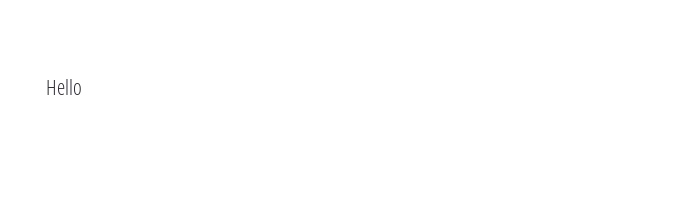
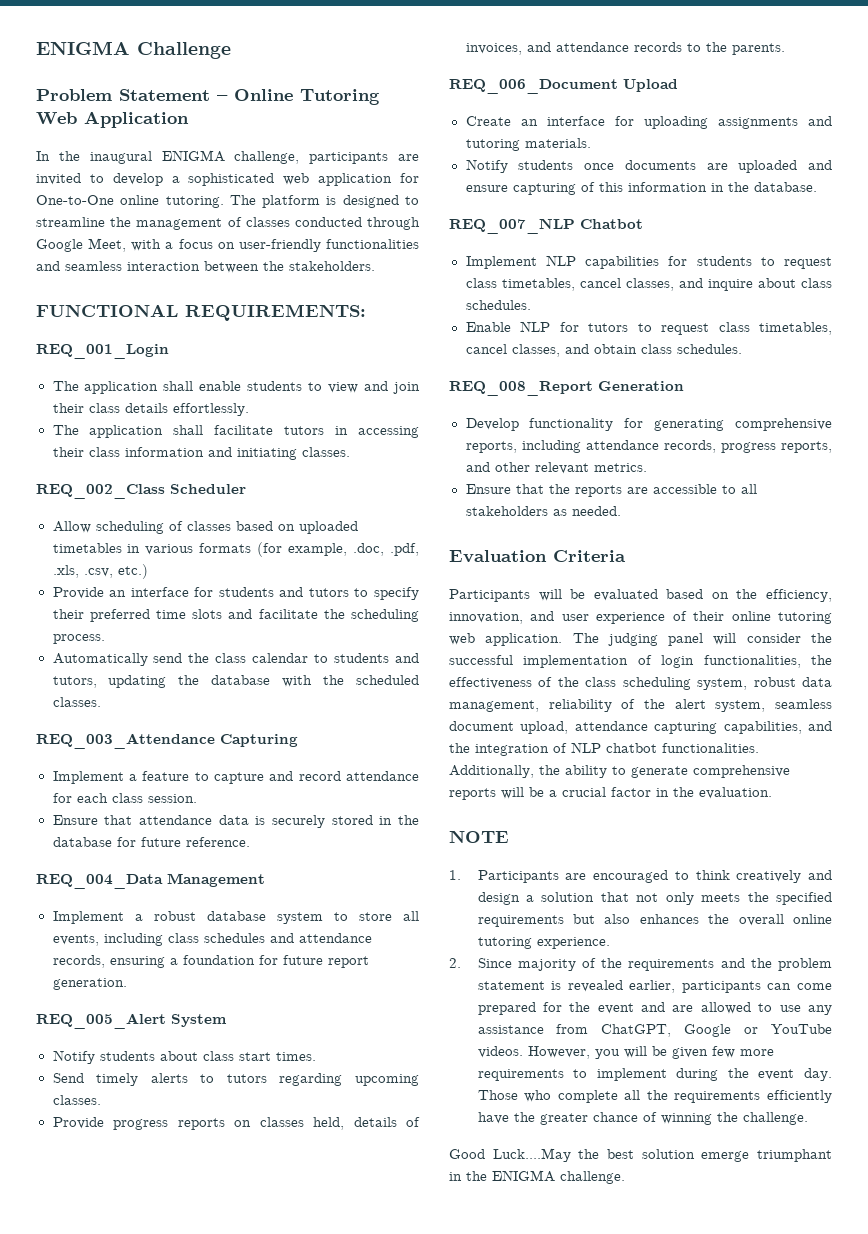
- Hello
+ ENIGMA Challenge
+ Problem Statement – Online Tutoring Web Application
+ In the inaugural ENIGMA challenge, participants are invited to develop a sophisticated web application for One-to-One online tutoring. The platform is designed to streamline the management of classes conducted through Google Meet, with a focus on user-friendly functionalities and seamless interaction between the stakeholders.
+ FUNCTIONAL REQUIREMENTS:
+ REQ_001_Login
+ The application shall enable students to view and join their class details effortlessly.
+ The application shall facilitate tutors in accessing their class information and initiating classes.
+ REQ_002_Class Scheduler
+ Allow scheduling of classes based on uploaded timetables in various formats (for example, .doc, .pdf, .xls, .csv, etc.)
+ Provide an interface for students and tutors to specify their preferred time slots and facilitate the scheduling process.
+ Automatically send the class calendar to students and tutors, updating the database with the scheduled classes.
+ REQ_003_Attendance Capturing
+ Implement a feature to capture and record attendance for each class session.
+ Ensure that attendance data is securely stored in the database for future reference.
+ REQ_004_Data Management
+ Implement a robust database system to store all events, including class schedules and attendance records, ensuring a foundation for future report generation.
+ REQ_005_Alert System
+ Notify students about class start times.
+ Send timely alerts to tutors regarding upcoming classes.
+ Provide progress reports on classes held, details of invoices, and attendance records to the parents.
+ REQ_006_Document Upload
+ Create an interface for uploading assignments and tutoring materials.
+ Notify students once documents are uploaded and ensure capturing of this information in the database.
+ REQ_007_NLP Chatbot
+ Implement NLP capabilities for students to request class timetables, cancel classes, and inquire about class schedules.
+ Enable NLP for tutors to request class timetables, cancel classes, and obtain class schedules.
+ REQ_008_Report Generation
+ Develop functionality for generating comprehensive reports, including attendance records, progress reports, and other relevant metrics.
+ Ensure that the reports are accessible to all stakeholders as needed.
+ Evaluation Criteria
+ Participants will be evaluated based on the efficiency, innovation, and user experience of their online tutoring web application. The judging panel will consider the successful implementation of login functionalities, the effectiveness of the class scheduling system, robust data management, reliability of the alert system, seamless document upload, attendance capturing capabilities, and the integration of NLP chatbot functionalities. Additionally, the ability to generate comprehensive reports will be a crucial factor in the evaluation.
+ NOTE
+ 1. Participants are encouraged to think creatively and design a solution that not only meets the specified requirements but also enhances the overall online tutoring experience.
+ 2. Since majority of the requirements and the problem statement is revealed earlier, participants can come prepared for the event and are allowed to use any assistance from ChatGPT, Google or YouTube videos. However, you will be given few more requirements to implement during the event day. Those who complete all the requirements efficiently have the greater chance of winning the challenge.
+ Good Luck....May the best solution emerge triumphant in the ENIGMA challenge.

